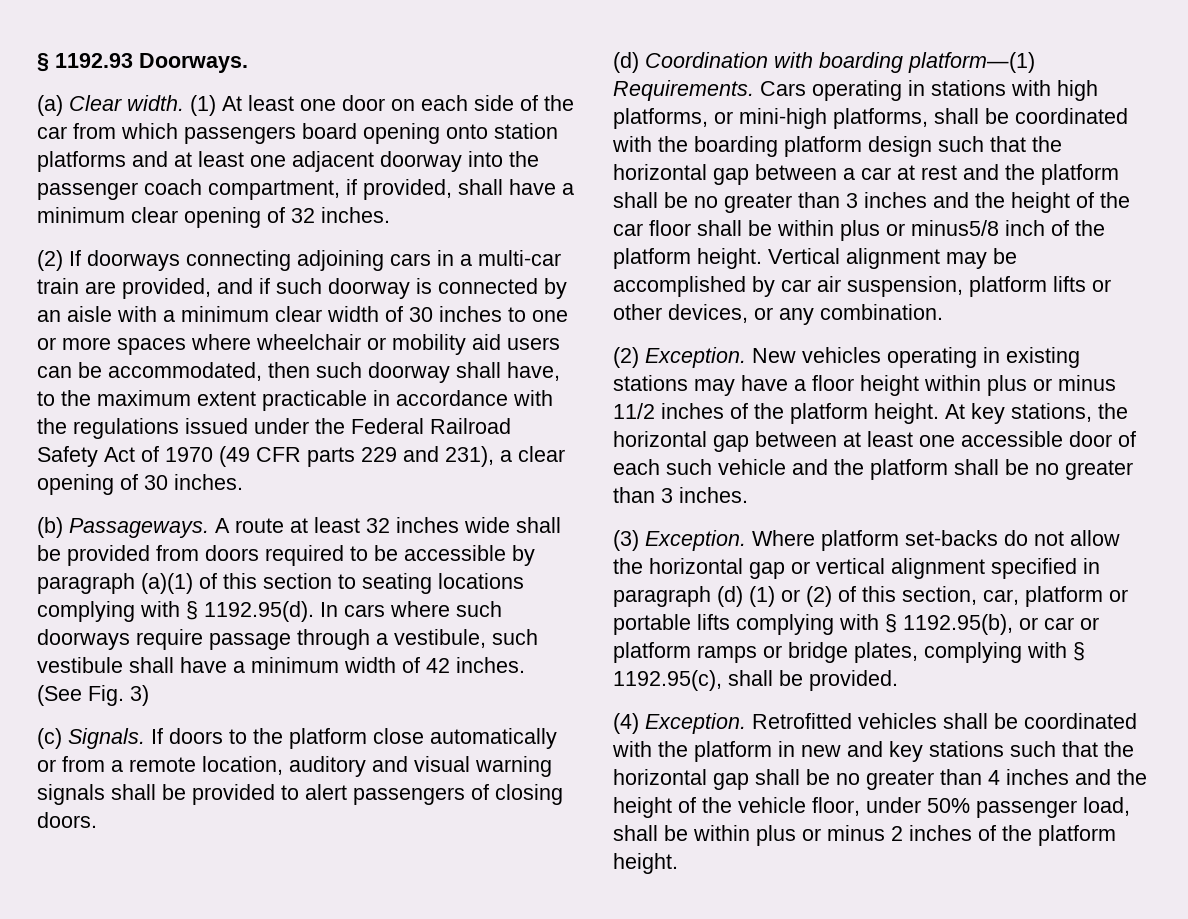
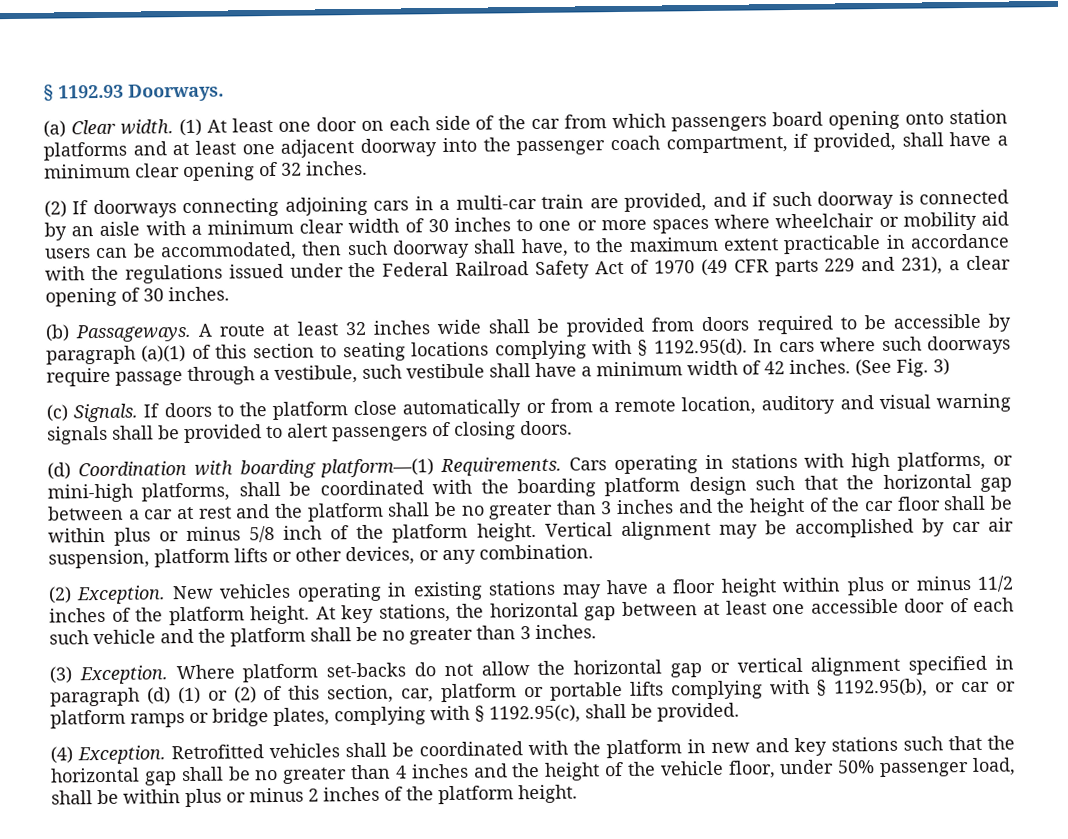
- Cars operating in stations with high platforms, or mini-high platforms, shall be coordinated with the boarding platform design such that the horizontal gap between a car at rest and the platform shall be no greater than 3 inches and the height of the car floor shall be within plus or minus5/8 inch of the platform height.
+ Cars operating in stations with high platforms, or mini-high platforms, shall be coordinated with the boarding platform design such that the horizontal gap between a car at rest and the platform shall be no greater than 3 inches and the height of the car floor shall be within plus or minus 5/8 inch of the platform height.

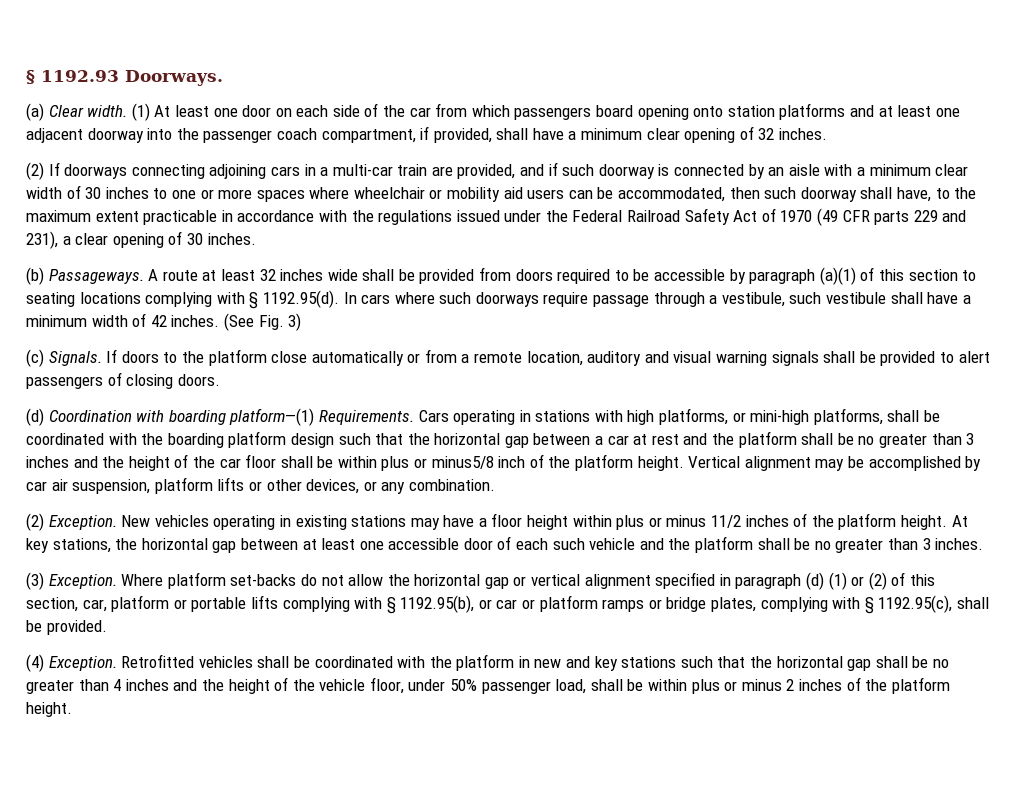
- Cars operating in stations with high platforms, or mini-high platforms, shall be coordinated with the boarding platform design such that the horizontal gap between a car at rest and the platform shall be no greater than 3 inches and the height of the car floor shall be within plus or minus 5/8 inch of the platform height.
+ Cars operating in stations with high platforms, or mini-high platforms, shall be coordinated with the boarding platform design such that the horizontal gap between a car at rest and the platform shall be no greater than 3 inches and the height of the car floor shall be within plus or minus5/8 inch of the platform height.

